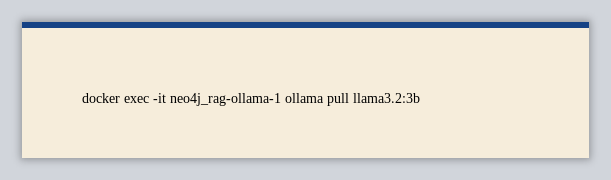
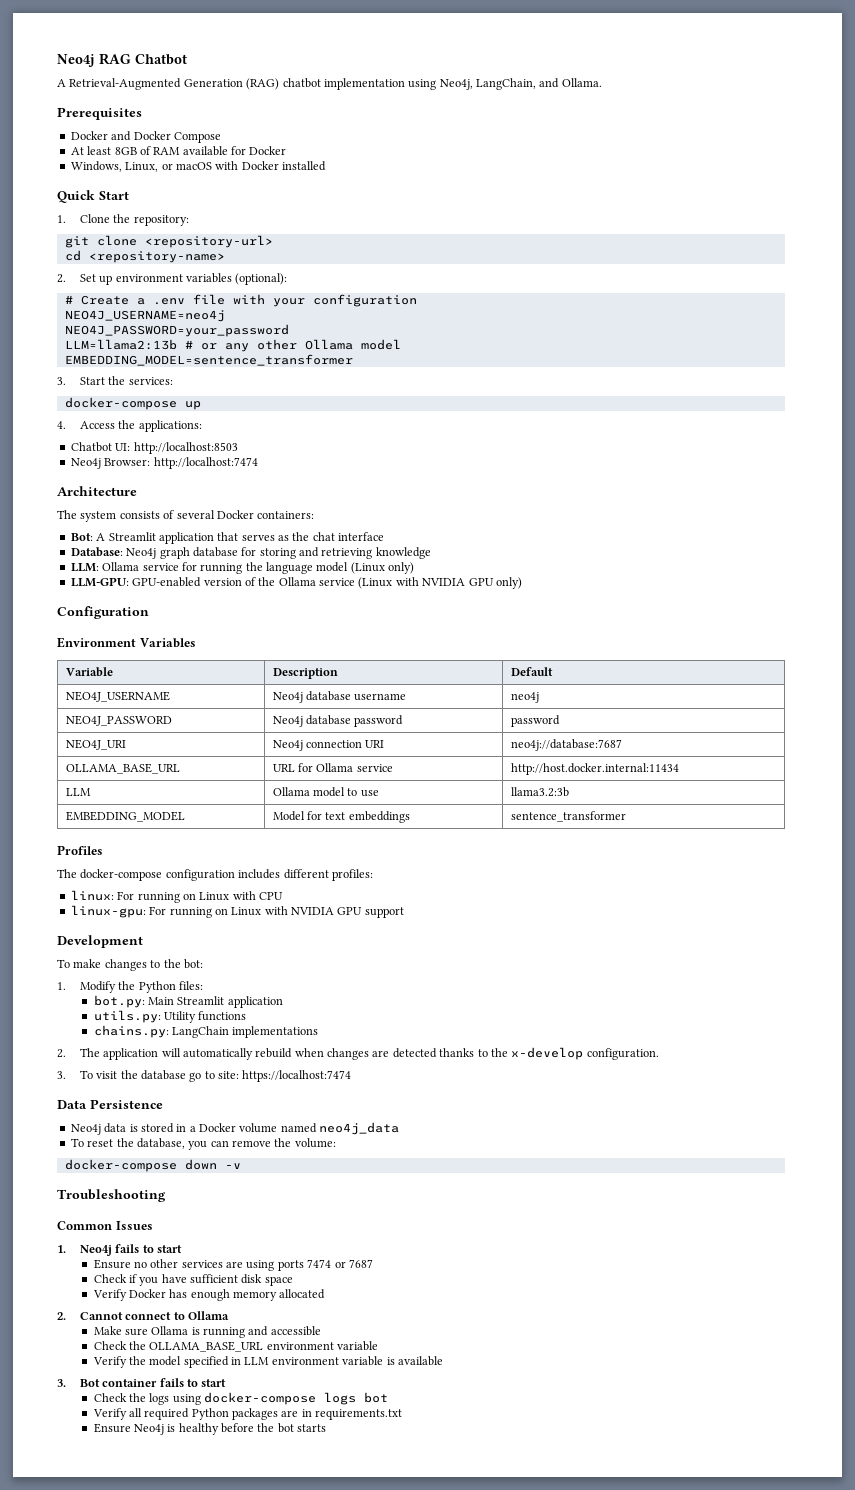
- docker exec -it neo4j_rag-ollama-1 ollama pull llama3.2:3b
+ Neo4j RAG Chatbot
+ A Retrieval-Augmented Generation (RAG) chatbot implementation using Neo4j, LangChain, and Ollama.
+ Prerequisites
+ Docker and Docker Compose
+ At least 8GB of RAM available for Docker
+ Windows, Linux, or macOS with Docker installed
+ Quick Start
+ 1. Clone the repository:
+ git clone <repository-url>
+ cd <repository-name>
+ 2. Set up environment variables (optional):
+ # Create a .env file with your configuration
+ NEO4J_USERNAME=neo4j
+ NEO4J_PASSWORD=your_password
+ LLM=llama2:13b # or any other Ollama model
+ EMBEDDING_MODEL=sentence_transformer
+ 3. Start the services:
+ docker-compose up
+ 4. Access the applications:
+ Chatbot UI: http://localhost:8503
+ Neo4j Browser: http://localhost:7474
+ Architecture
+ The system consists of several Docker containers:
+ Bot: A Streamlit application that serves as the chat interface
+ Database: Neo4j graph database for storing and retrieving knowledge
+ LLM: Ollama service for running the language model (Linux only)
+ LLM-GPU: GPU-enabled version of the Ollama service (Linux with NVIDIA GPU only)
+ Configuration
+ Environment Variables
+ Variable | Description | Default
+ NEO4J_USERNAME | Neo4j database username | neo4j
+ NEO4J_PASSWORD | Neo4j database password | password
+ NEO4J_URI | Neo4j connection URI | neo4j://database:7687
+ OLLAMA_BASE_URL | URL for Ollama service | http://host.docker.internal:11434
+ LLM | Ollama model to use | llama3.2:3b
+ EMBEDDING_MODEL | Model for text embeddings | sentence_transformer
+ Profiles
+ The docker-compose configuration includes different profiles:
+ linux: For running on Linux with CPU
+ linux-gpu: For running on Linux with NVIDIA GPU support
+ Development
+ To make changes to the bot:
+ 1. Modify the Python files:
+ bot.py: Main Streamlit application
+ utils.py: Utility functions
+ chains.py: LangChain implementations
+ 2. The application will automatically rebuild when changes are detected thanks to the x-develop configuration.
+ 3. To visit the database go to site: https://localhost:7474
+ Data Persistence
+ Neo4j data is stored in a Docker volume named neo4j_data
+ To reset the database, you can remove the volume:
+ docker-compose down -v
+ Troubleshooting
+ Common Issues
+ 1. Neo4j fails to start
+ Ensure no other services are using ports 7474 or 7687
+ Check if you have sufficient disk space
+ Verify Docker has enough memory allocated
+ 2. Cannot connect to Ollama
+ Make sure Ollama is running and accessible
+ Check the OLLAMA_BASE_URL environment variable
+ Verify the model specified in LLM environment variable is available
+ 3. Bot container fails to start
+ Check the logs using docker-compose logs bot
+ Verify all required Python packages are in requirements.txt
+ Ensure Neo4j is healthy before the bot starts

